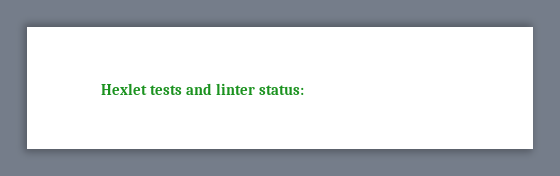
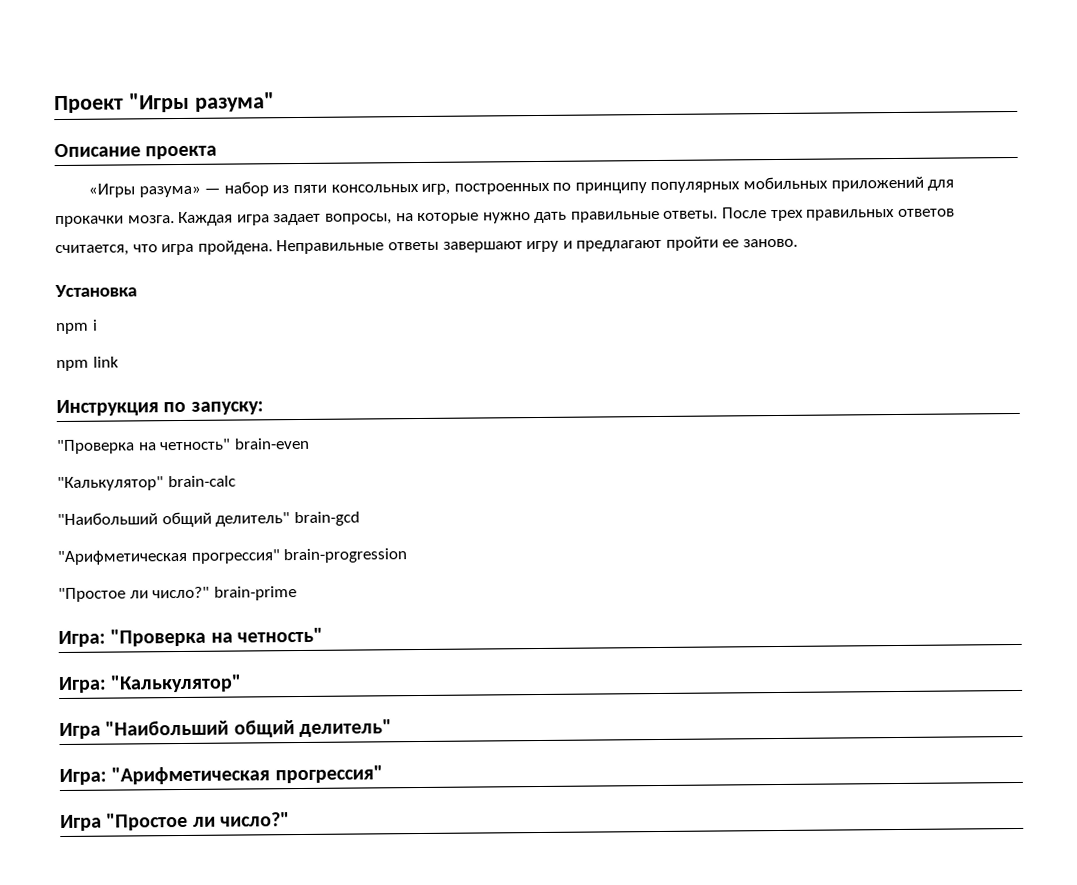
- Hexlet tests and linter status:
+ Проект "Игры разума"
+ Описание проекта
+ «Игры разума» — набор из пяти консольных игр, построенных по принципу популярных мобильных приложений для прокачки мозга. Каждая игра задает вопросы, на которые нужно дать правильные ответы. После трех правильных ответов считается, что игра пройдена. Неправильные ответы завершают игру и предлагают пройти ее заново.
+ Установка
+ npm i
+ npm link
+ Инструкция по запуску:
+ "Проверка на четность" brain-even
+ "Калькулятор" brain-calc
+ "Наибольший общий делитель" brain-gcd
+ "Арифметическая прогрессия" brain-progression
+ "Простое ли число?" brain-prime
+ Игра: "Проверка на четность"
+ Игра: "Калькулятор"
+ Игра "Наибольший общий делитель"
+ Игра: "Арифметическая прогрессия"
+ Игра "Простое ли число?"

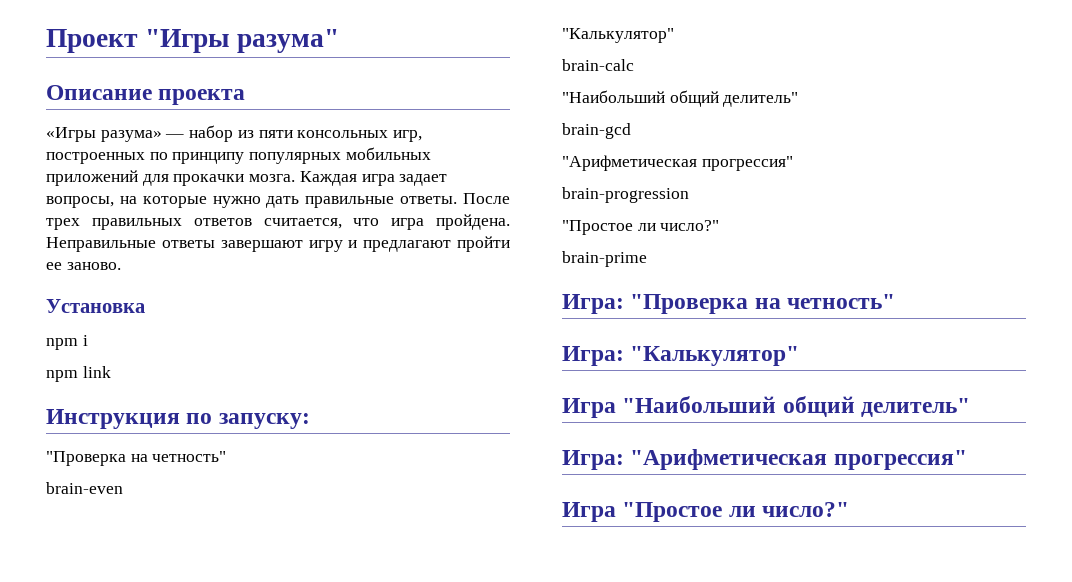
  Инструкция по запуску:
- "Проверка на четность" brain-even
- "Калькулятор" brain-calc
- "Наибольший общий делитель" brain-gcd
- "Арифметическая прогрессия" brain-progression
- "Простое ли число?" brain-prime
+ "Проверка на четность"
+ brain-even
+ "Калькулятор"
+ brain-calc
+ "Наибольший общий делитель"
+ brain-gcd
+ "Арифметическая прогрессия"
+ brain-progression
+ "Простое ли число?"
+ brain-prime

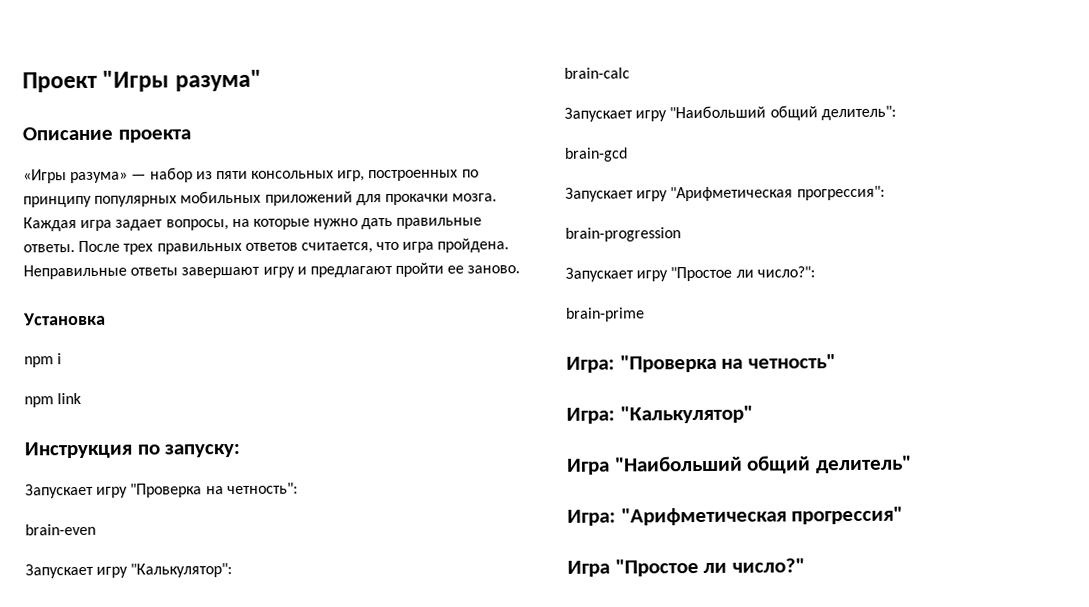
  Инструкция по запуску:
- "Проверка на четность"
+ Запускает игру "Проверка на четность":
  brain-even
- "Калькулятор"
+ Запускает игру "Калькулятор":
  brain-calc
- "Наибольший общий делитель"
+ Запускает игру "Наибольший общий делитель":
  brain-gcd
- "Арифметическая прогрессия"
+ Запускает игру "Арифметическая прогрессия":
  brain-progression
- "Простое ли число?"
+ Запускает игру "Простое ли число?":

